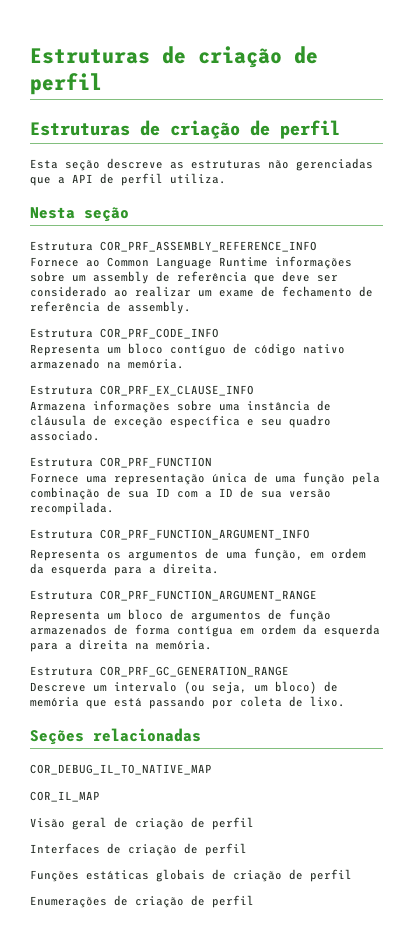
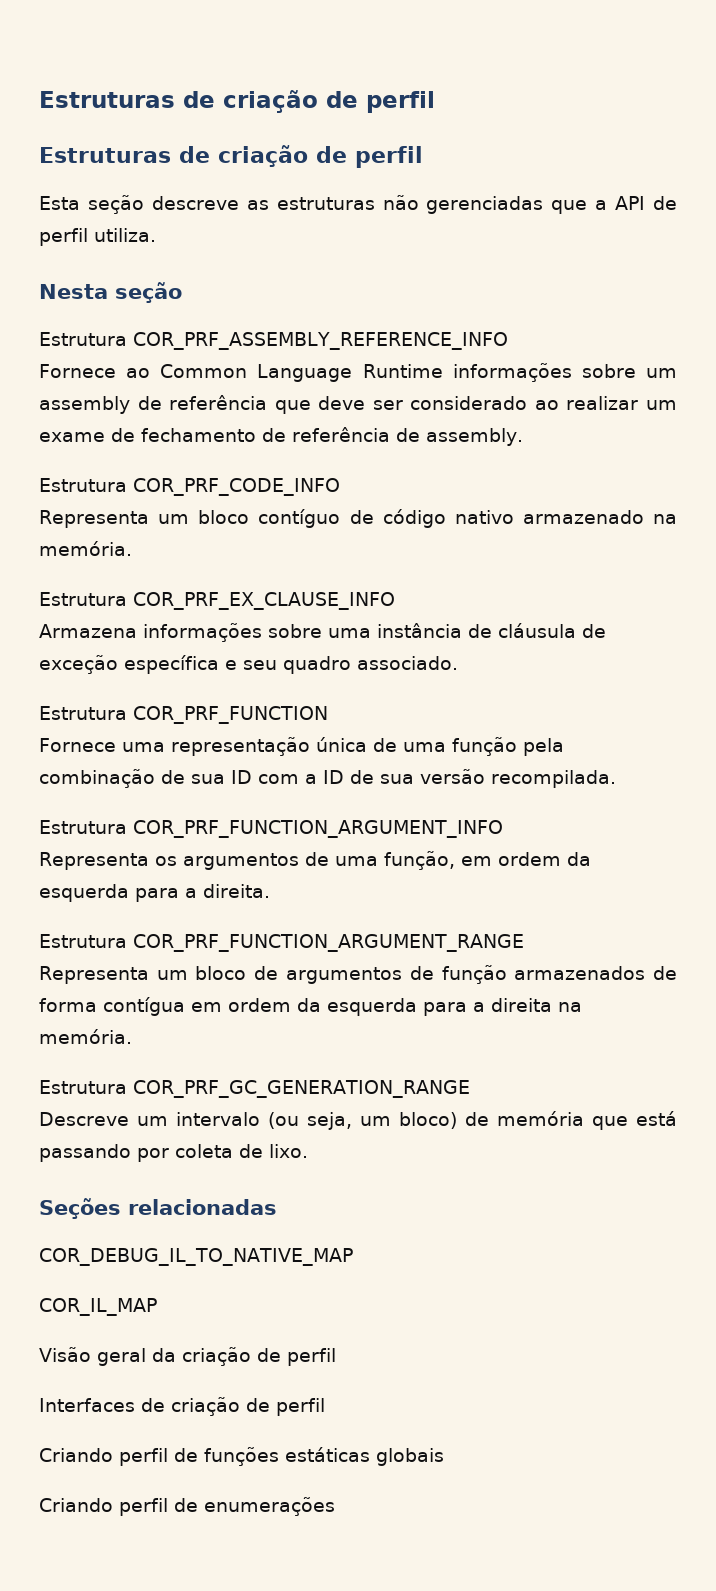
- Visão geral de criação de perfil
+ Visão geral da criação de perfil
- Funções estáticas globais de criação de perfil
- Enumerações de criação de perfil
+ Criando perfil de funções estáticas globais
+ Criando perfil de enumerações

